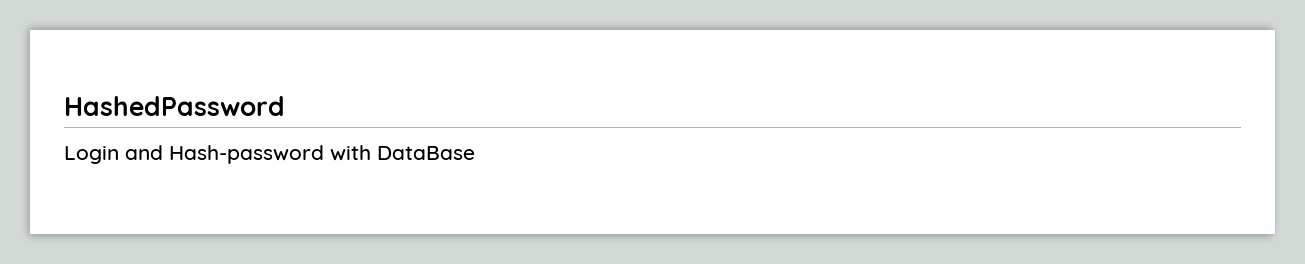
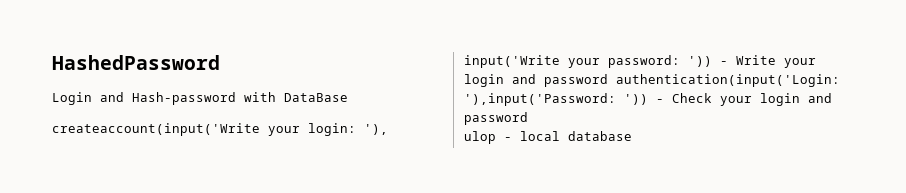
+ createaccount(input('Write your login: '), input('Write your password: ')) - Write your login and password authentication(input('Login: '),input('Password: ')) - Check your login and password
+ ulop - local database

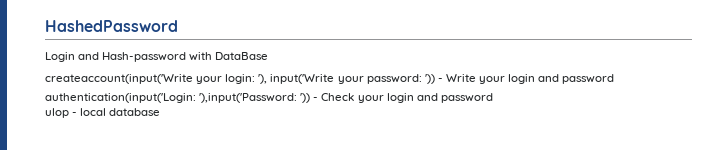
- createaccount(input('Write your login: '), input('Write your password: ')) - Write your login and password authentication(input('Login: '),input('Password: ')) - Check your login and password
+ createaccount(input('Write your login: '), input('Write your password: ')) - Write your login and password
+ authentication(input('Login: '),input('Password: ')) - Check your login and password

